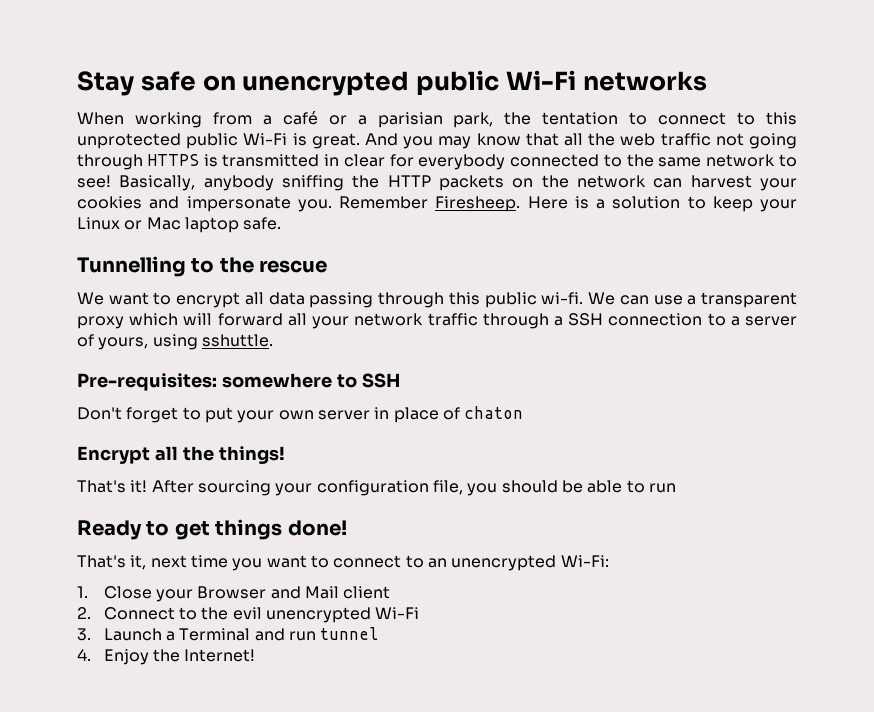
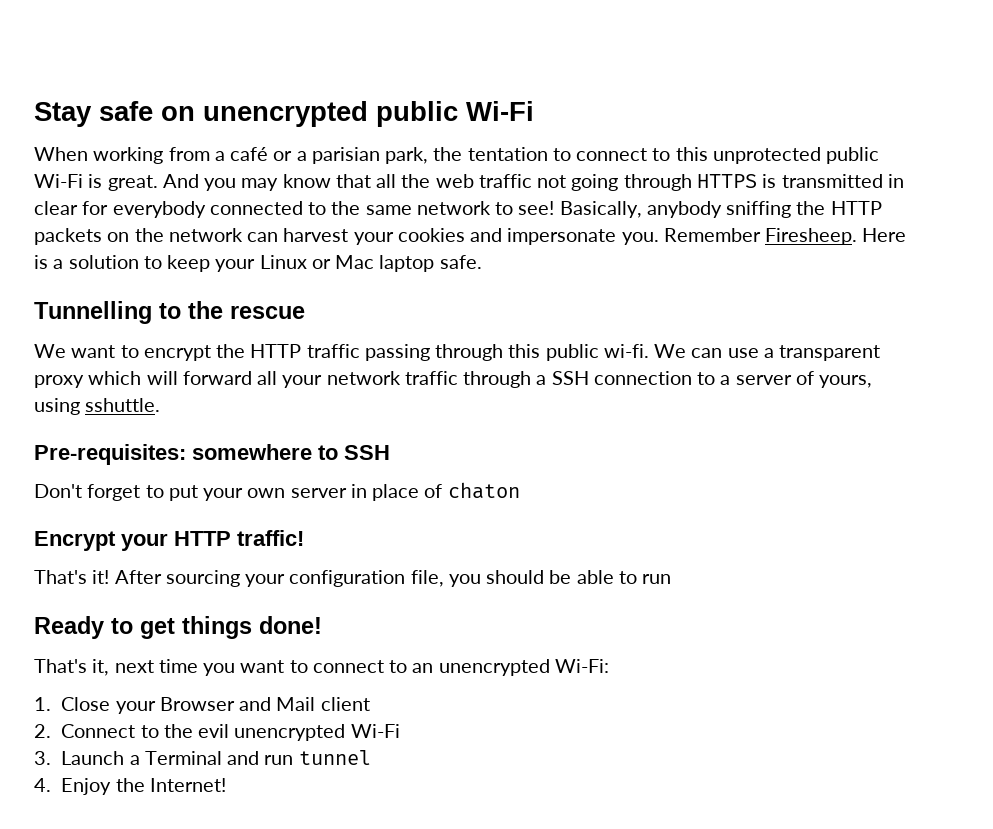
- Stay safe on unencrypted public Wi-Fi networks
+ Stay safe on unencrypted public Wi-Fi
- We want to encrypt all data passing through this public wi-fi.
+ We want to encrypt the HTTP traffic passing through this public wi-fi.
- Encrypt all the things!
+ Encrypt your HTTP traffic!

